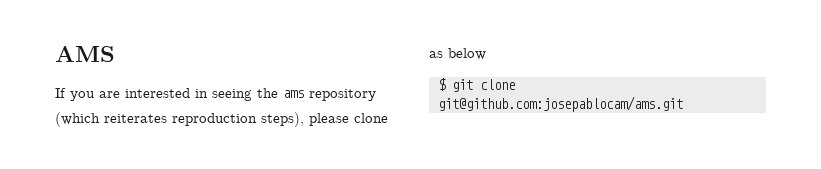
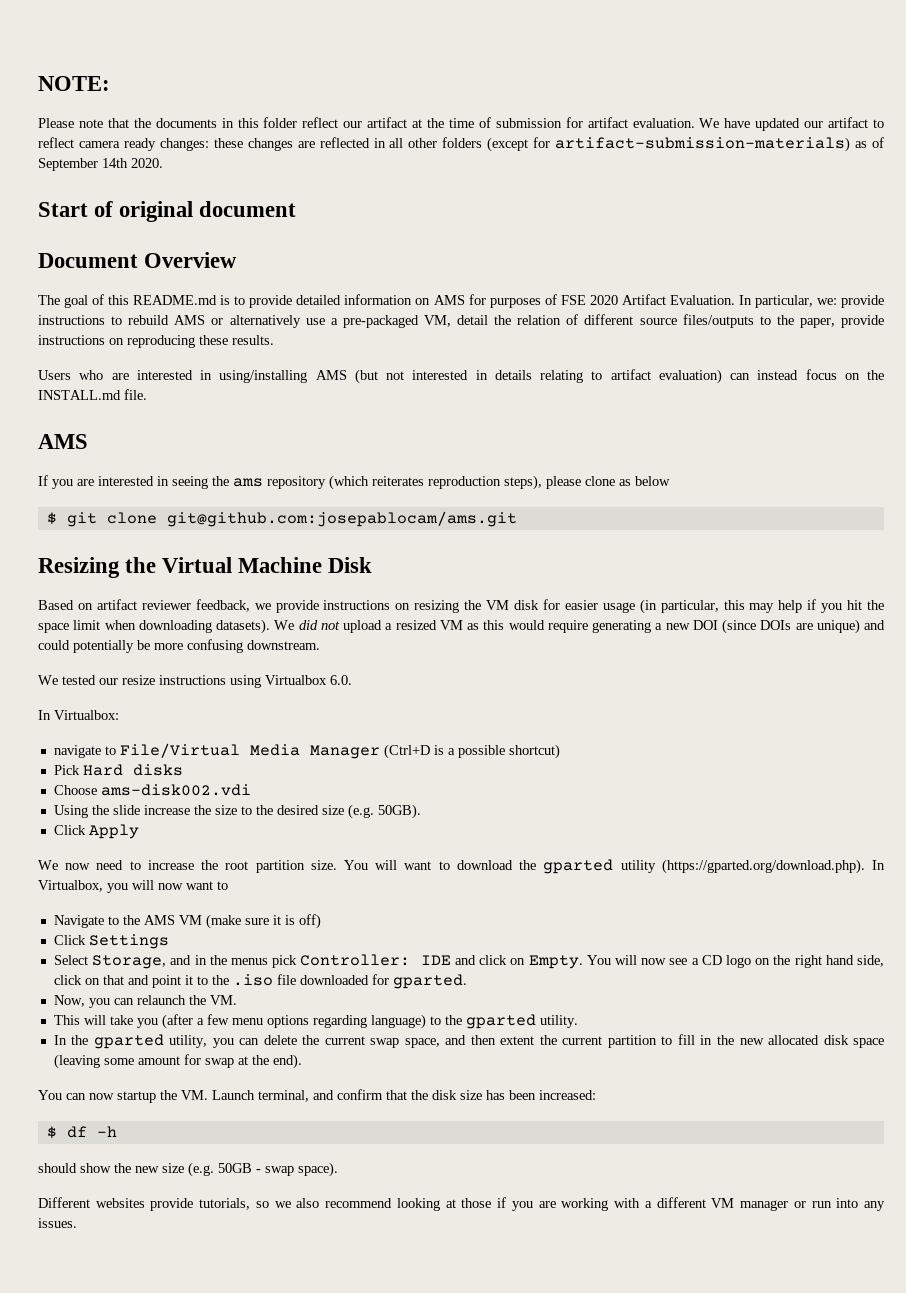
+ NOTE:
+ Please note that the documents in this folder reflect our artifact at the time of submission for artifact evaluation. We have updated our artifact to reflect camera ready changes: these changes are reflected in all other folders (except for artifact-submission-materials) as of September 14th 2020.
+ Start of original document
+ Document Overview
+ The goal of this README.md is to provide detailed information on AMS for purposes of FSE 2020 Artifact Evaluation. In particular, we: provide instructions to rebuild AMS or alternatively use a pre-packaged VM, detail the relation of different source files/outputs to the paper, provide instructions on reproducing these results.
+ Users who are interested in using/installing AMS (but not interested in details relating to artifact evaluation) can instead focus on the INSTALL.md file.
+ Resizing the Virtual Machine Disk
+ Based on artifact reviewer feedback, we provide instructions on resizing the VM disk for easier usage (in particular, this may help if you hit the space limit when downloading datasets). We did not upload a resized VM as this would require generating a new DOI (since DOIs are unique) and could potentially be more confusing downstream.
+ We tested our resize instructions using Virtualbox 6.0.
+ In Virtualbox:
+ navigate to File/Virtual Media Manager (Ctrl+D is a possible shortcut)
+ Pick Hard disks
+ Choose ams-disk002.vdi
+ Using the slide increase the size to the desired size (e.g. 50GB).
+ Click Apply
+ We now need to increase the root partition size. You will want to download the gparted utility (https://gparted.org/download.php). In Virtualbox, you will now want to
+ Navigate to the AMS VM (make sure it is off)
+ Click Settings
+ Select Storage, and in the menus pick Controller: IDE and click on Empty. You will now see a CD logo on the right hand side, click on that and point it to the .iso file downloaded for gparted.
+ Now, you can relaunch the VM.
+ This will take you (after a few menu options regarding language) to the gparted utility.
+ In the gparted utility, you can delete the current swap space, and then extent the current partition to fill in the new allocated disk space (leaving some amount for swap at the end).
+ You can now startup the VM. Launch terminal, and confirm that the disk size has been increased:
+ $ df -h
+ should show the new size (e.g. 50GB - swap space).
+ Different websites provide tutorials, so we also recommend looking at those if you are working with a different VM manager or run into any issues.

